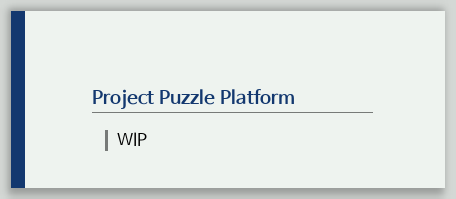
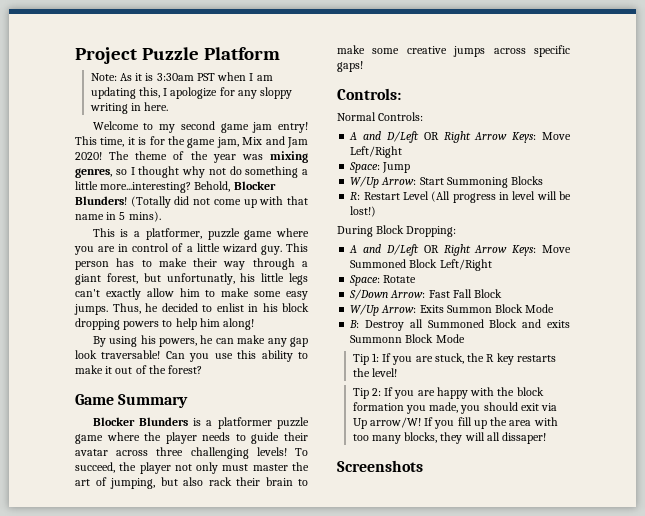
- WIP
+ Note: As it is 3:30am PST when I am updating this, I apologize for any sloppy writing in here.
+ Welcome to my second game jam entry! This time, it is for the game jam, Mix and Jam 2020! The theme of the year was mixing genres, so I thought why not do something a little more...interesting? Behold, Blocker Blunders! (Totally did not come up with that name in 5 mins).
+ This is a platformer, puzzle game where you are in control of a little wizard guy. This person has to make their way through a giant forest, but unfortunatly, his little legs can't exactly allow him to make some easy jumps. Thus, he decided to enlist in his block dropping powers to help him along!
+ By using his powers, he can make any gap look traversable! Can you use this ability to make it out of the forest?
+ Game Summary
+ Blocker Blunders is a platformer puzzle game where the player needs to guide their avatar across three challenging levels! To succeed, the player not only must master the art of jumping, but also rack their brain to make some creative jumps across specific gaps!
+ Controls:
+ Normal Controls:
+ A and D/Left OR Right Arrow Keys: Move Left/Right
+ Space: Jump
+ W/Up Arrow: Start Summoning Blocks
+ R: Restart Level (All progress in level will be lost!)
+ During Block Dropping:
+ A and D/Left OR Right Arrow Keys: Move Summoned Block Left/Right
+ Space: Rotate
+ S/Down Arrow: Fast Fall Block
+ W/Up Arrow: Exits Summon Block Mode
+ B: Destroy all Summoned Block and exits Summonn Block Mode
+ Tip 1: If you are stuck, the R key restarts the level!
+ Tip 2: If you are happy with the block formation you made, you should exit via Up arrow/W! If you fill up the area with too many blocks, they will all dissaper!
+ Screenshots

